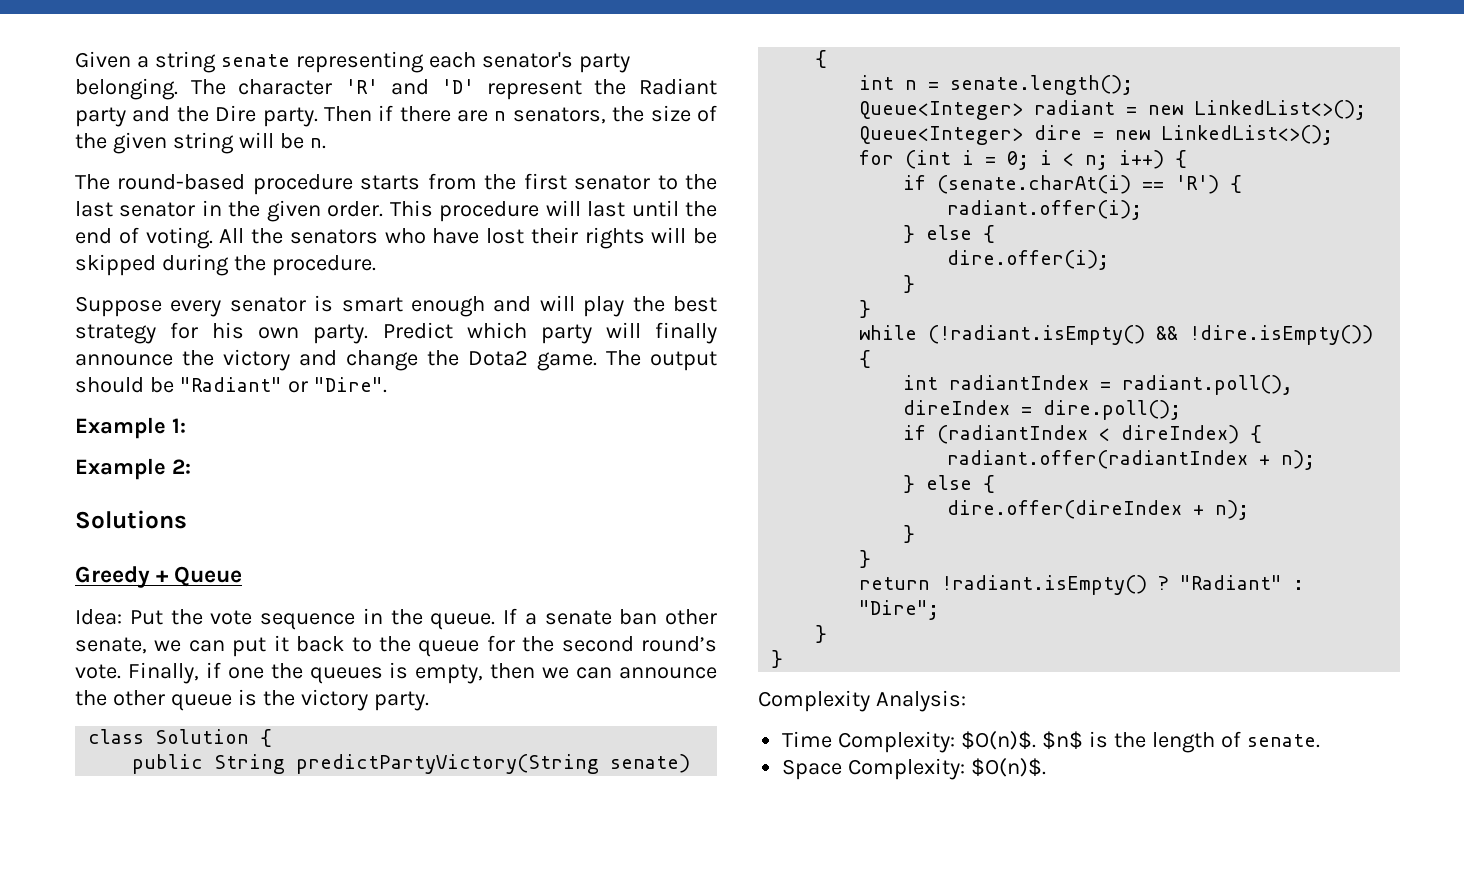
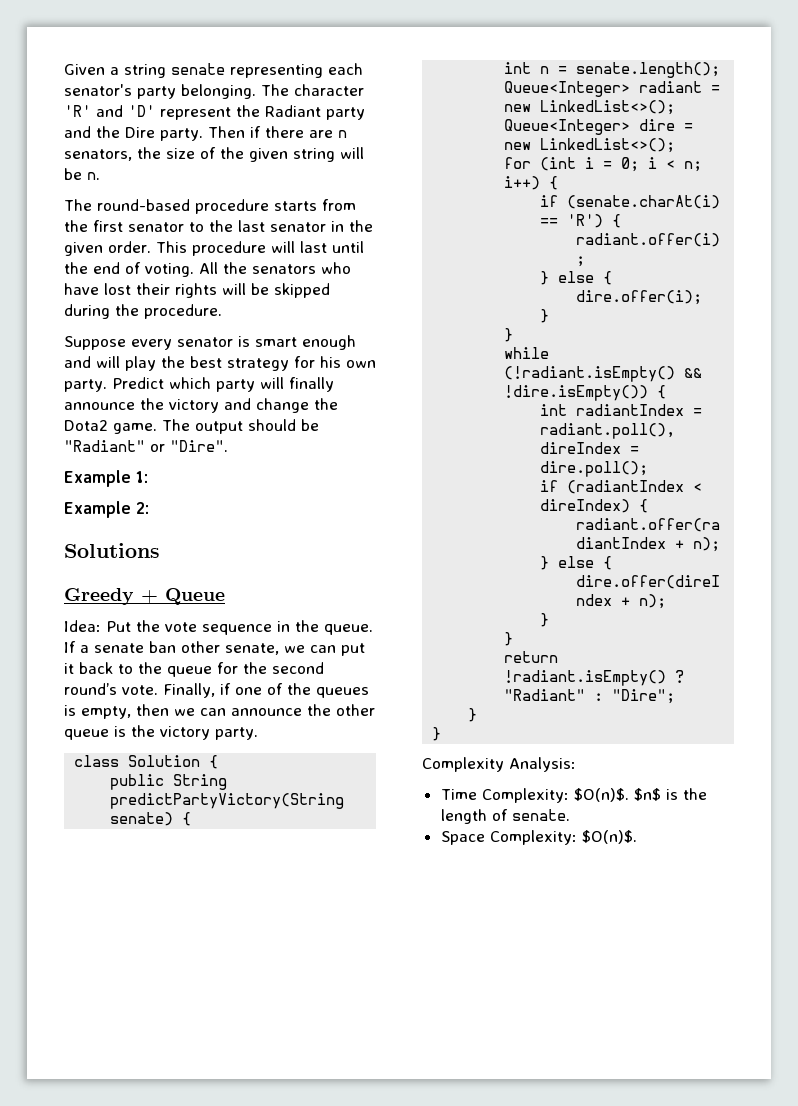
- Finally, if one the queues is empty, then we can announce the other queue is the victory party.
+ Finally, if one of the queues is empty, then we can announce the other queue is the victory party.

